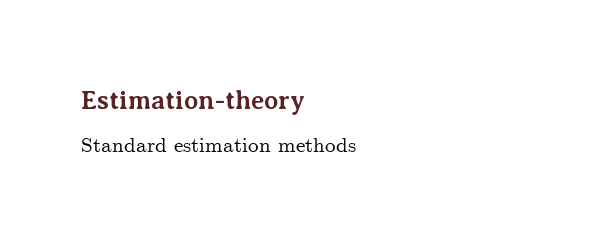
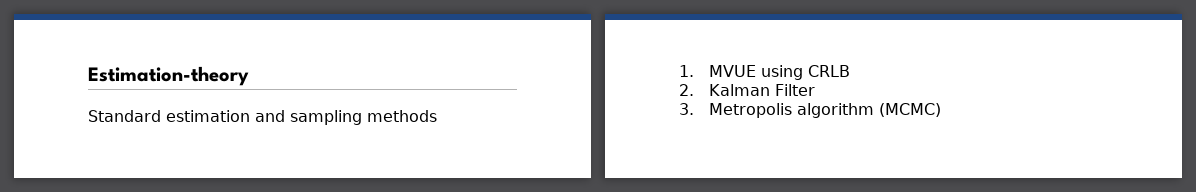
- Standard estimation methods
+ Standard estimation and sampling methods
+ 1. MVUE using CRLB
+ 2. Kalman Filter
+ 3. Metropolis algorithm (MCMC)

